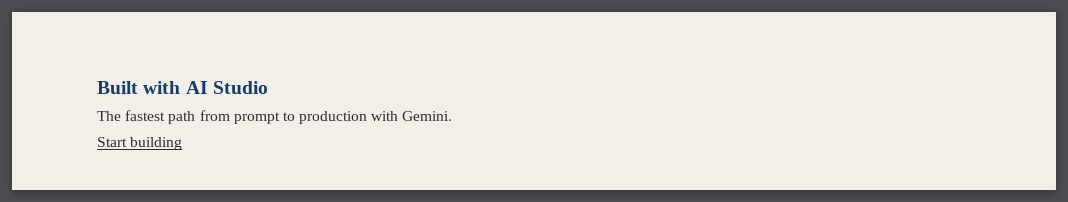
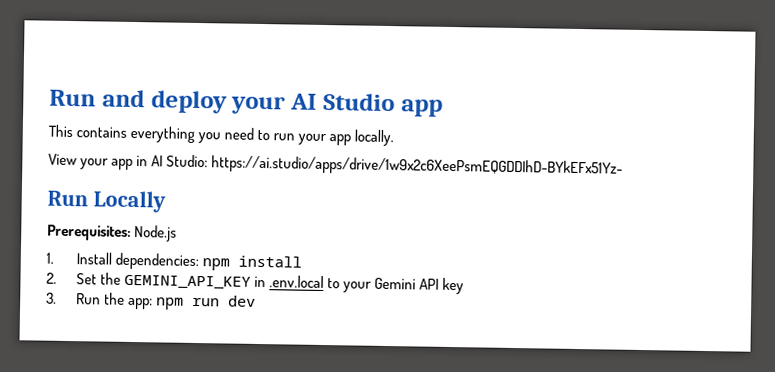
- Built with AI Studio
- The fastest path from prompt to production with Gemini.
- Start building
+ Run and deploy your AI Studio app
+ This contains everything you need to run your app locally.
+ View your app in AI Studio: https://ai.studio/apps/drive/1w9x2c6XeePsmEQGDDIhD-BYkEFx51Yz-
+ Run Locally
+ Prerequisites: Node.js
+ 1. Install dependencies: npm install
+ 2. Set the GEMINI_API_KEY in .env.local to your Gemini API key
+ 3. Run the app: npm run dev

